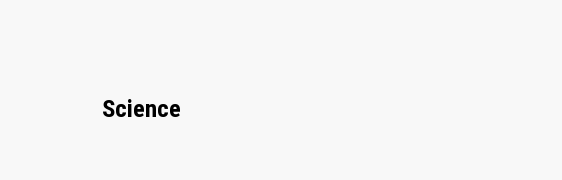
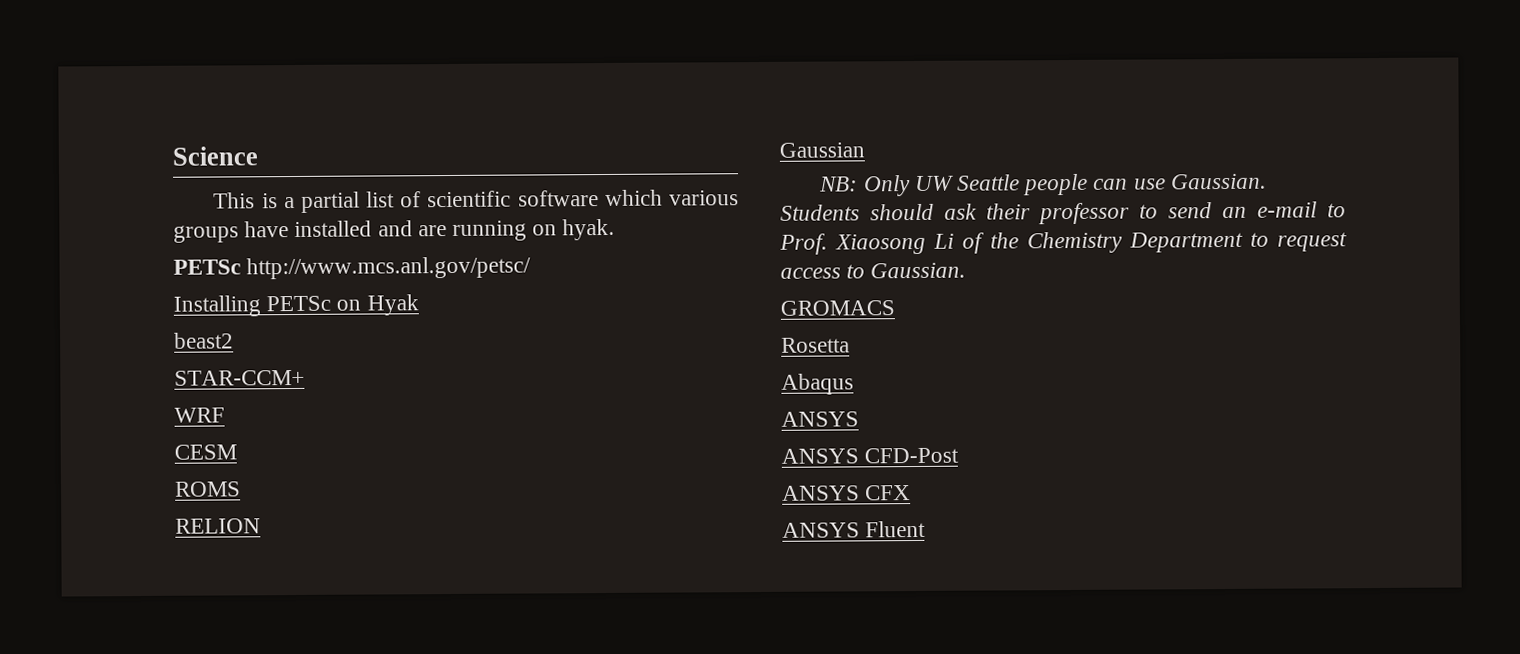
+ This is a partial list of scientific software which various groups have installed and are running on hyak.
+ PETSc http://www.mcs.anl.gov/petsc/
+ Installing PETSc on Hyak
+ beast2
+ STAR-CCM+
+ WRF
+ CESM
+ ROMS
+ RELION
+ Gaussian
+ NB: Only UW Seattle people can use Gaussian. Students should ask their professor to send an e-mail to Prof. Xiaosong Li of the Chemistry Department to request access to Gaussian.
+ GROMACS
+ Rosetta
+ Abaqus
+ ANSYS
+ ANSYS CFD-Post
+ ANSYS CFX
+ ANSYS Fluent

